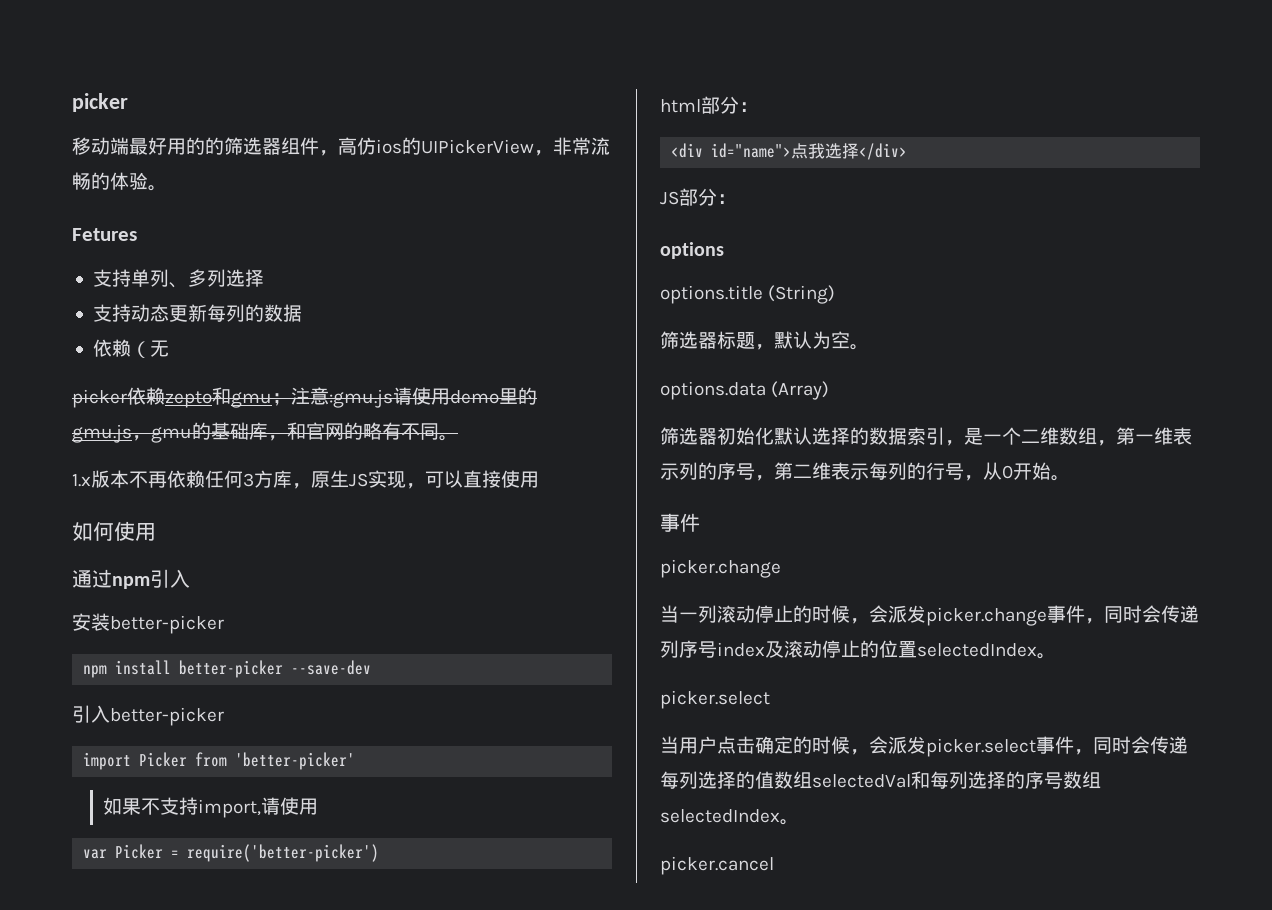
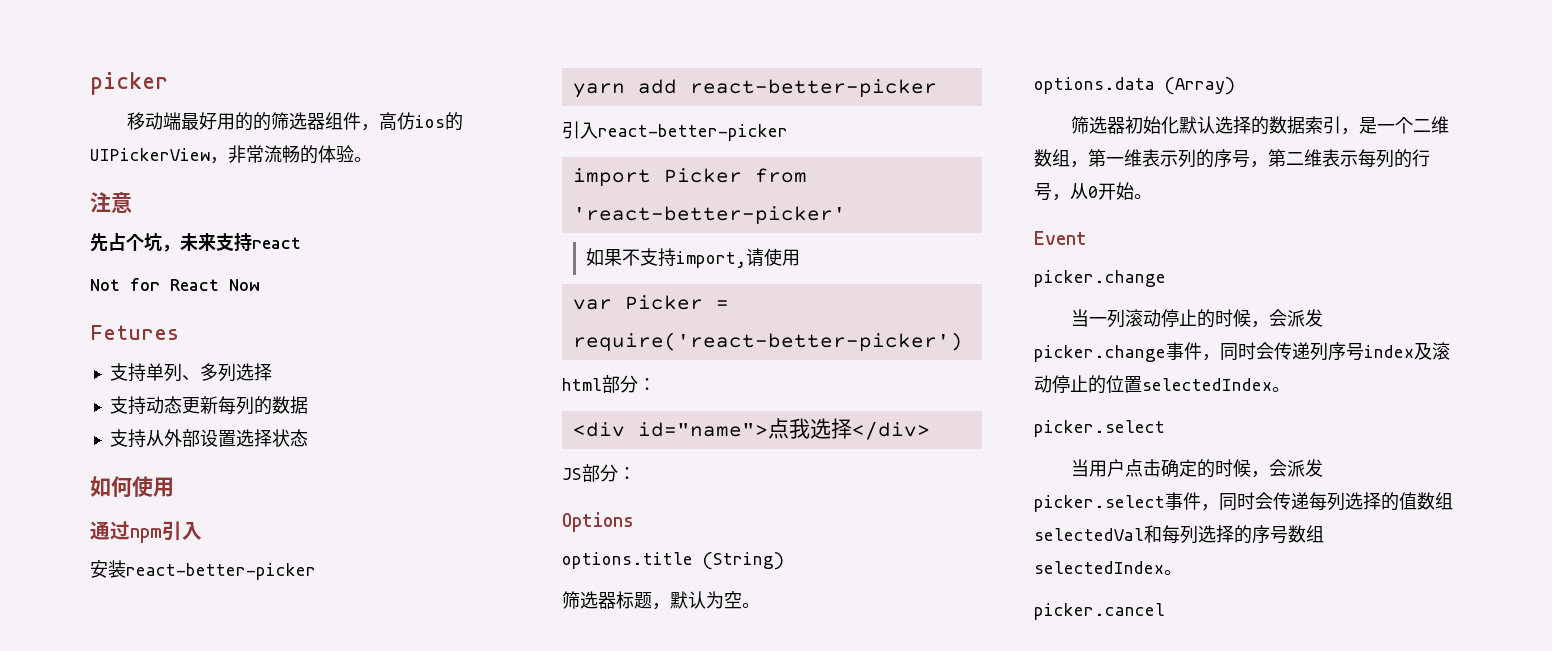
+ 注意
+ 先占个坑，未来支持react
+ Not for React Now
- 依赖（无
- picker依赖zepto和gmu；注意:gmu.js请使用demo里的gmu.js，gmu的基础库，和官网的略有不同。
- 1.x版本不再依赖任何3方库，原生JS实现，可以直接使用
+ 支持从外部设置选择状态
- 安装better-picker
- npm install better-picker --save-dev
- 引入better-picker
+ 安装react-better-picker
+ yarn add react-better-picker
+ 引入react-better-picker
- import Picker from 'better-picker'
+ import Picker from 'react-better-picker'
- var Picker = require('better-picker')
+ var Picker = require('react-better-picker')
- options
+ Options
  筛选器初始化默认选择的数据索引，是一个二维数组，第一维表示列的序号，第二维表示每列的行号，从0开始。
- 事件
+ Event

